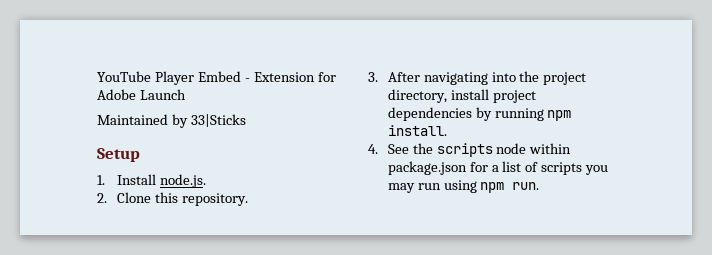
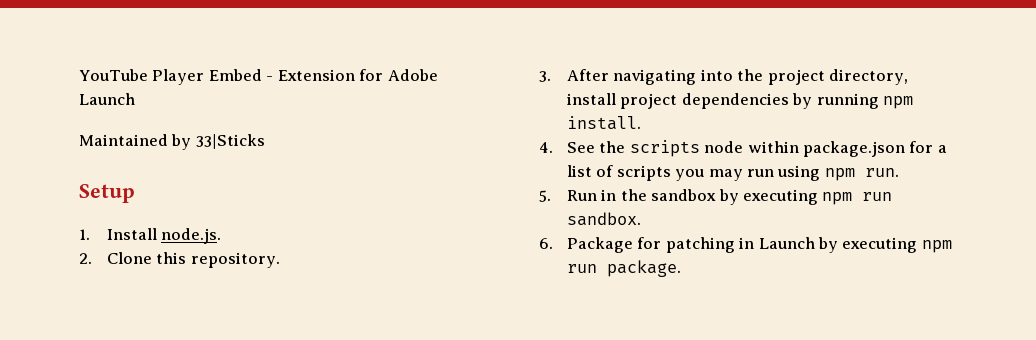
+ 5. Run in the sandbox by executing npm run sandbox.
+ 6. Package for patching in Launch by executing npm run package.

